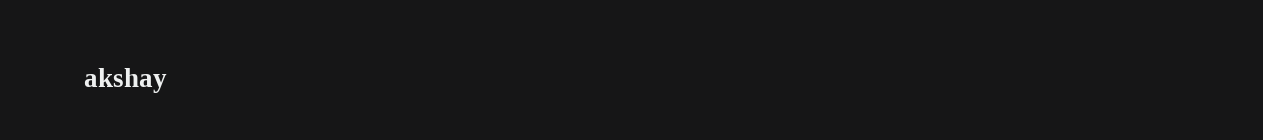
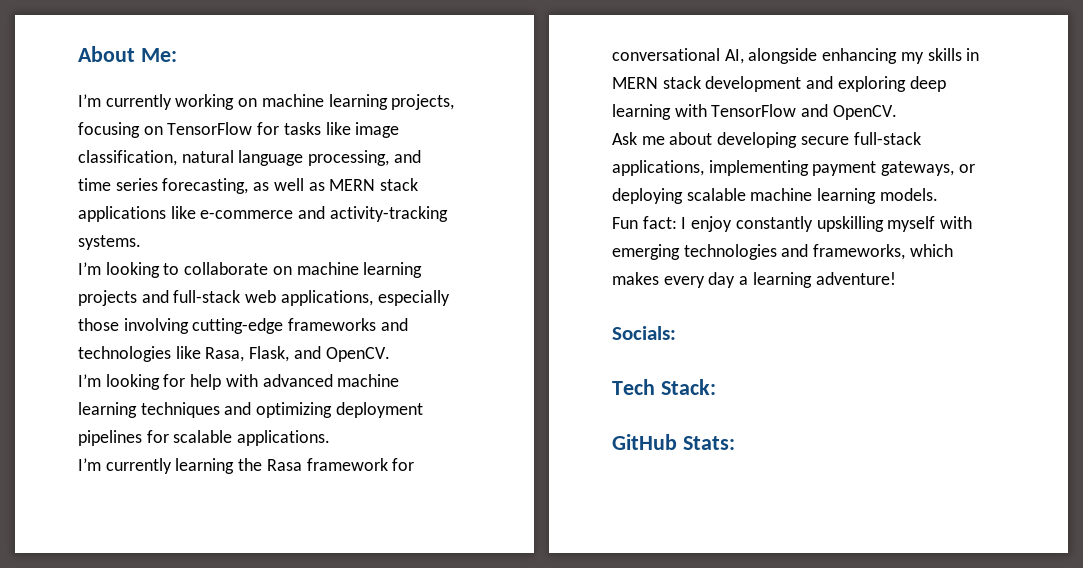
- akshay
+ About Me:
+ I’m currently working on machine learning projects, focusing on TensorFlow for tasks like image classification, natural language processing, and time series forecasting, as well as MERN stack applications like e-commerce and activity-tracking systems.
+ I’m looking to collaborate on machine learning projects and full-stack web applications, especially those involving cutting-edge frameworks and technologies like Rasa, Flask, and OpenCV.
+ I’m looking for help with advanced machine learning techniques and optimizing deployment pipelines for scalable applications.
+ I’m currently learning the Rasa framework for conversational AI, alongside enhancing my skills in MERN stack development and exploring deep learning with TensorFlow and OpenCV.
+ Ask me about developing secure full-stack applications, implementing payment gateways, or deploying scalable machine learning models.
+ Fun fact: I enjoy constantly upskilling myself with emerging technologies and frameworks, which makes every day a learning adventure!
+ Socials:
+ Tech Stack:
+ GitHub Stats:

